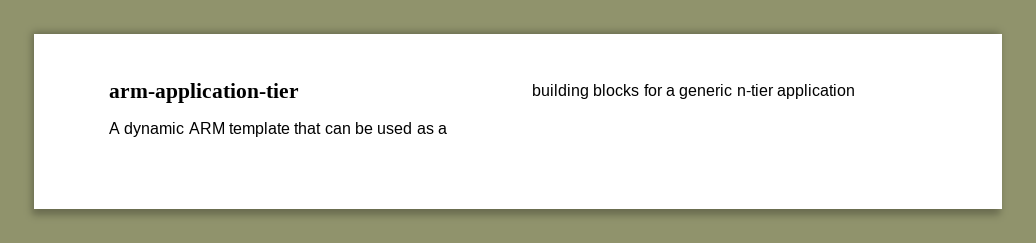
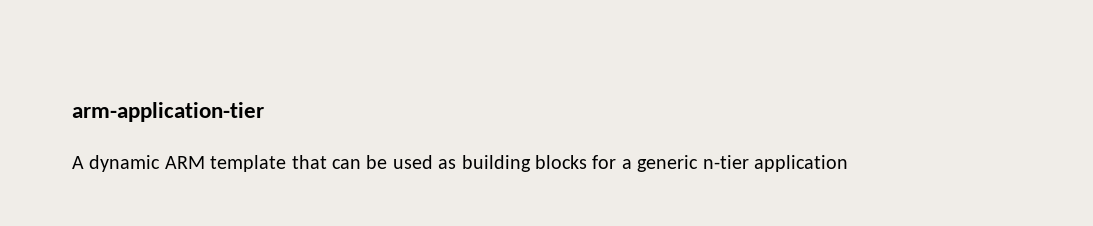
- A dynamic ARM template that can be used as a building blocks for a generic n-tier application
+ A dynamic ARM template that can be used as building blocks for a generic n-tier application

